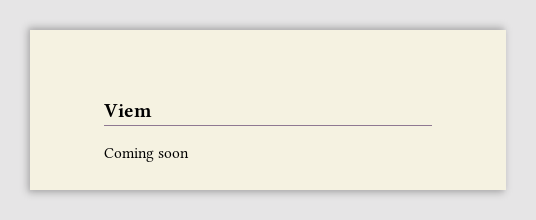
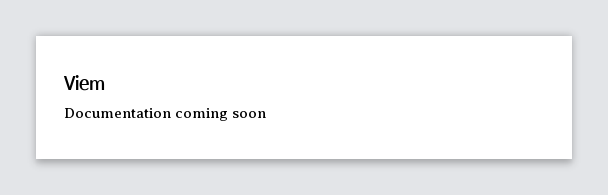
- Coming soon
+ Documentation coming soon

